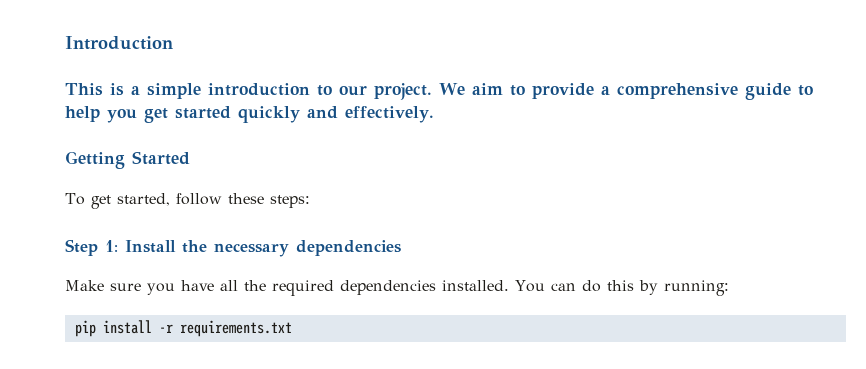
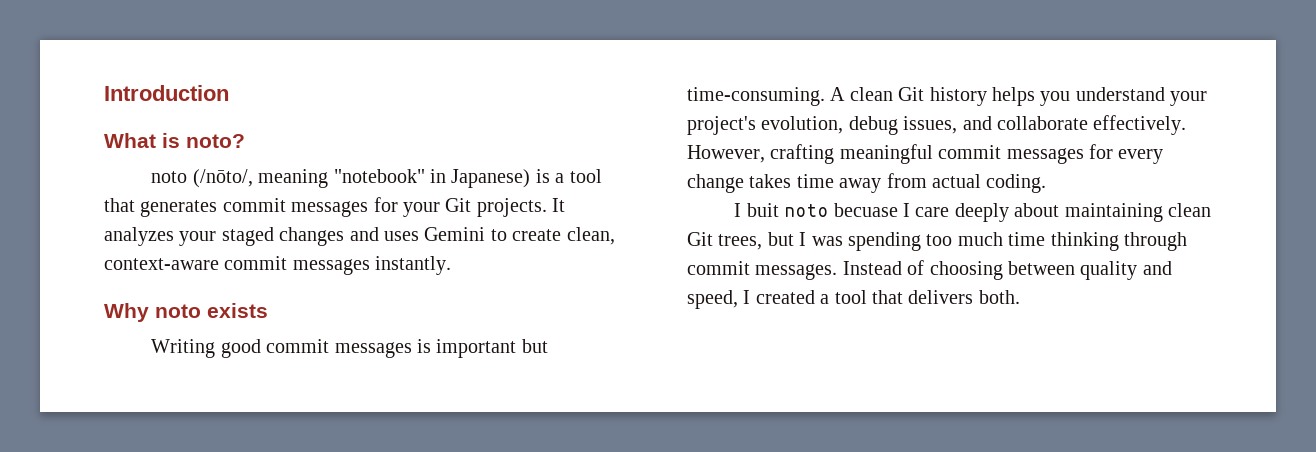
- This is a simple introduction to our project. We aim to provide a comprehensive guide to help you get started quickly and effectively.
- Getting Started
- To get started, follow these steps:
- Step 1: Install the necessary dependencies
- Make sure you have all the required dependencies installed. You can do this by running:
- pip install -r requirements.txt
+ What is noto?
+ noto (/nōto/, meaning "notebook" in Japanese) is a tool that generates commit messages for your Git projects. It analyzes your staged changes and uses Gemini to create clean, context-aware commit messages instantly.
+ Why noto exists
+ Writing good commit messages is important but time-consuming. A clean Git history helps you understand your project's evolution, debug issues, and collaborate effectively. However, crafting meaningful commit messages for every change takes time away from actual coding.
+ I buit noto becuase I care deeply about maintaining clean Git trees, but I was spending too much time thinking through commit messages. Instead of choosing between quality and speed, I created a tool that delivers both.

